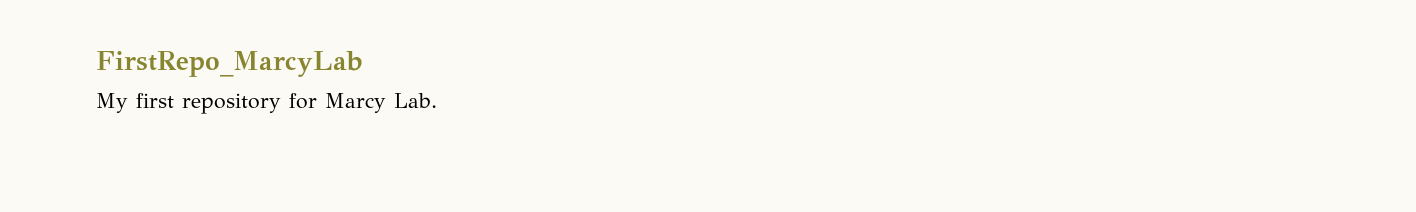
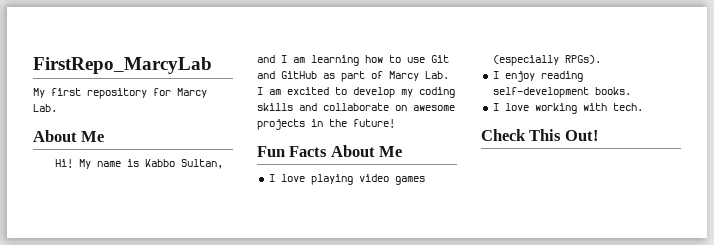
  My first repository for Marcy Lab.
+ About Me
+ Hi! My name is Kabbo Sultan, and I am learning how to use Git and GitHub as part of Marcy Lab. I am excited to develop my coding skills and collaborate on awesome projects in the future!
+ Fun Facts About Me
+ I love playing video games (especially RPGs).
+ I enjoy reading self-development books.
+ I love working with tech.
+ Check This Out!

